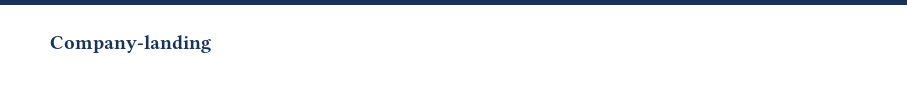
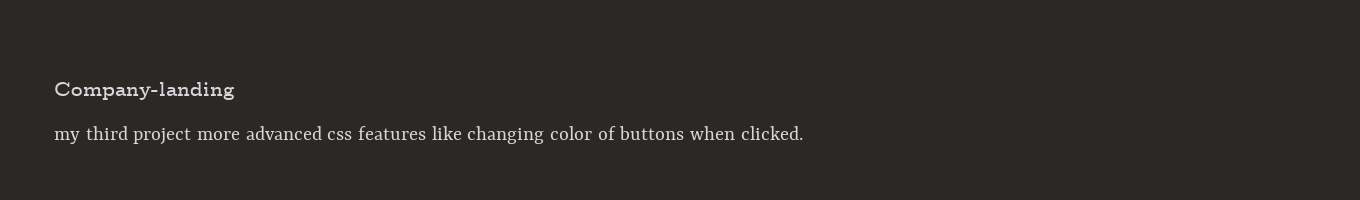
+ my third project more advanced css features like changing color of buttons when clicked.

